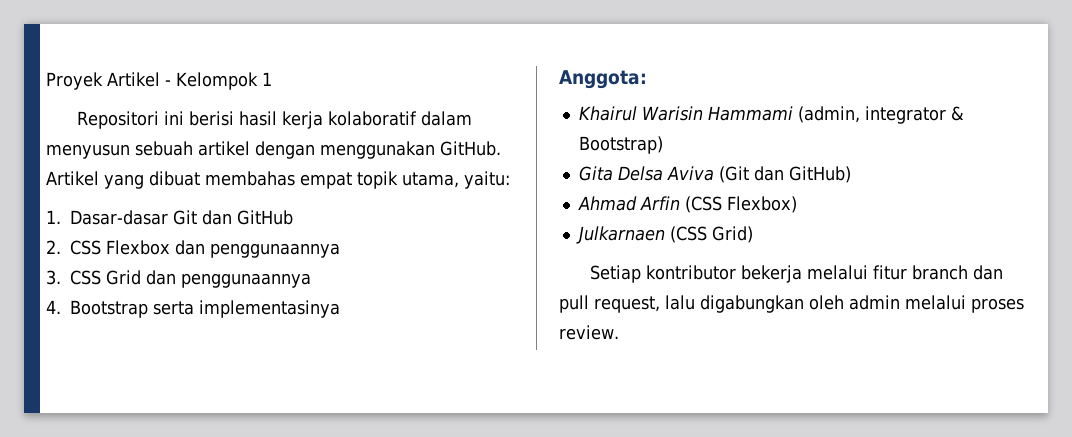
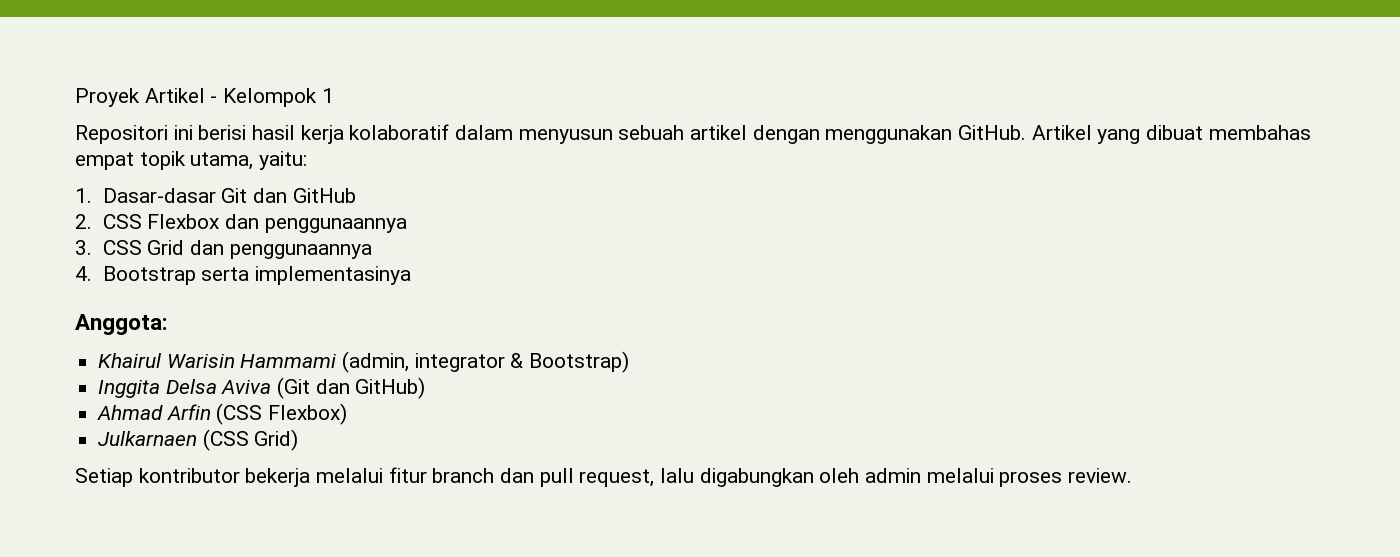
- Gita Delsa Aviva (Git dan GitHub)
+ Inggita Delsa Aviva (Git dan GitHub)

